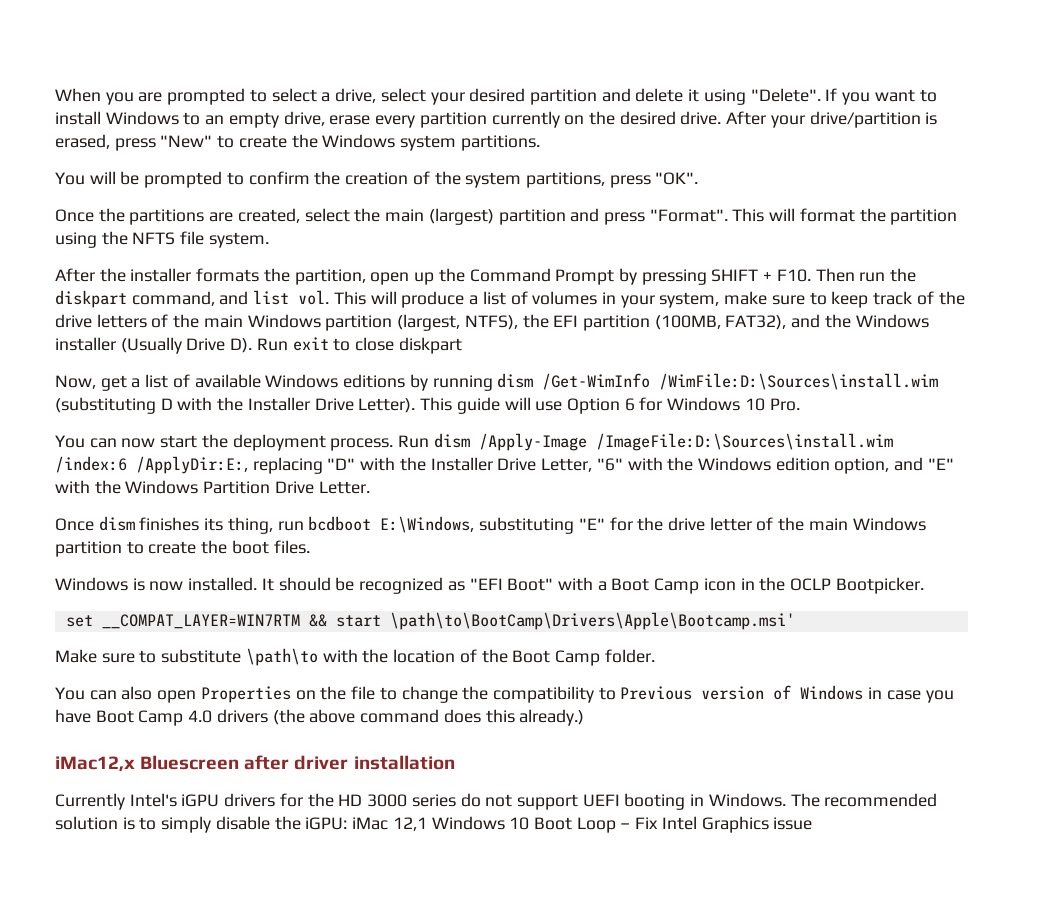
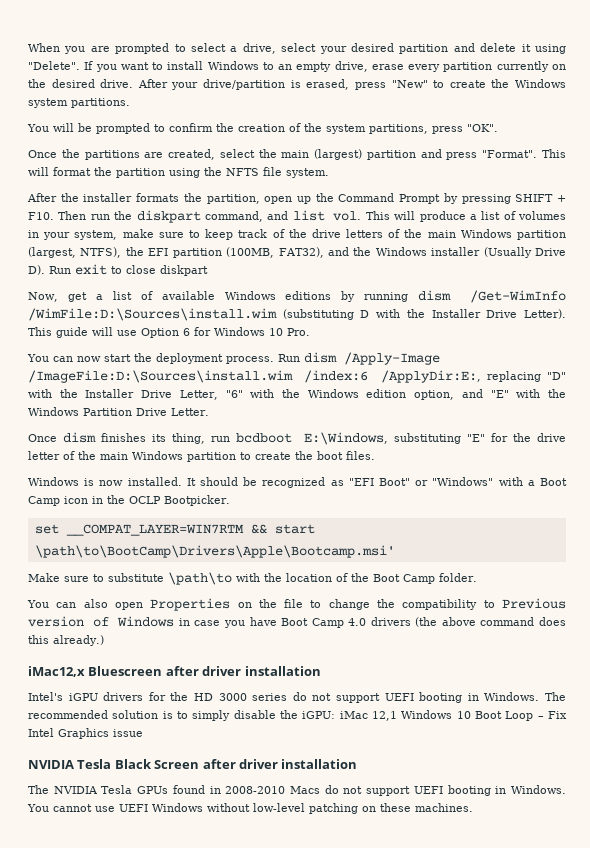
- It should be recognized as "EFI Boot" with a Boot Camp icon in the OCLP Bootpicker.
+ It should be recognized as "EFI Boot" or "Windows" with a Boot Camp icon in the OCLP Bootpicker.
- Currently Intel's iGPU drivers for the HD 3000 series do not support UEFI booting in Windows.
+ Intel's iGPU drivers for the HD 3000 series do not support UEFI booting in Windows.
+ NVIDIA Tesla Black Screen after driver installation
+ The NVIDIA Tesla GPUs found in 2008-2010 Macs do not support UEFI booting in Windows. You cannot use UEFI Windows without low-level patching on these machines.

